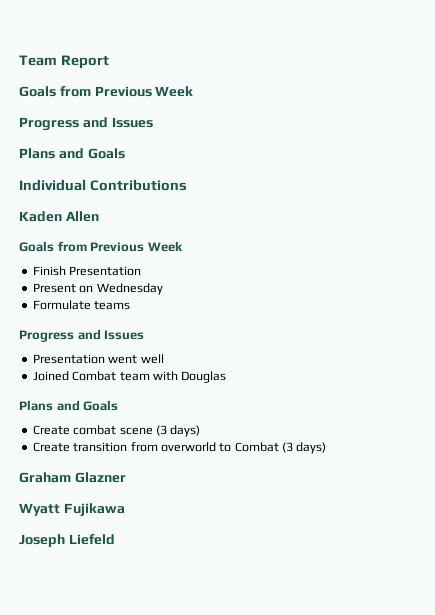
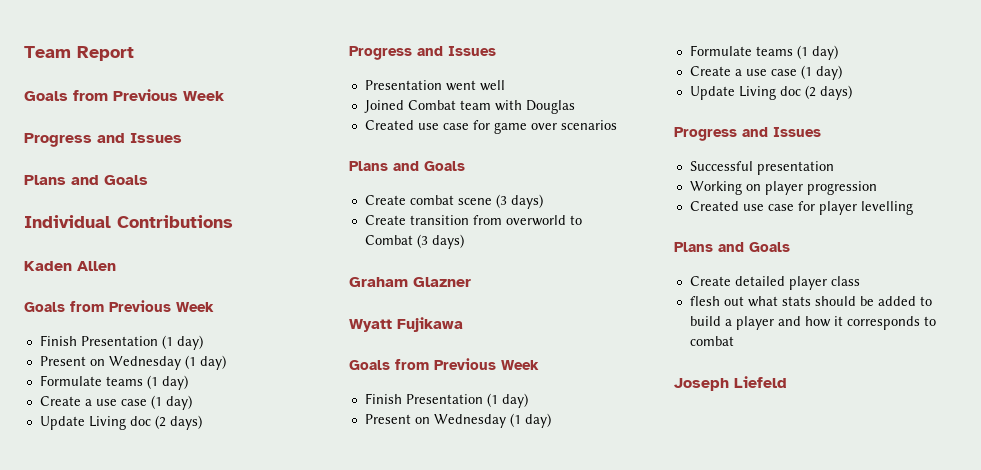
  Kaden Allen
  Goals from Previous Week
- Finish Presentation
- Present on Wednesday
- Formulate teams
+ Finish Presentation (1 day)
+ Present on Wednesday (1 day)
+ Formulate teams (1 day)
+ Create a use case (1 day)
+ Update Living doc (2 days)
+ Created use case for game over scenarios
  Wyatt Fujikawa
+ Goals from Previous Week
+ Finish Presentation (1 day)
+ Present on Wednesday (1 day)
+ Formulate teams (1 day)
+ Create a use case (1 day)
+ Update Living doc (2 days)
+ Progress and Issues
+ Successful presentation
+ Working on player progression
+ Created use case for player levelling
+ Plans and Goals
+ Create detailed player class
+ flesh out what stats should be added to build a player and how it corresponds to combat

